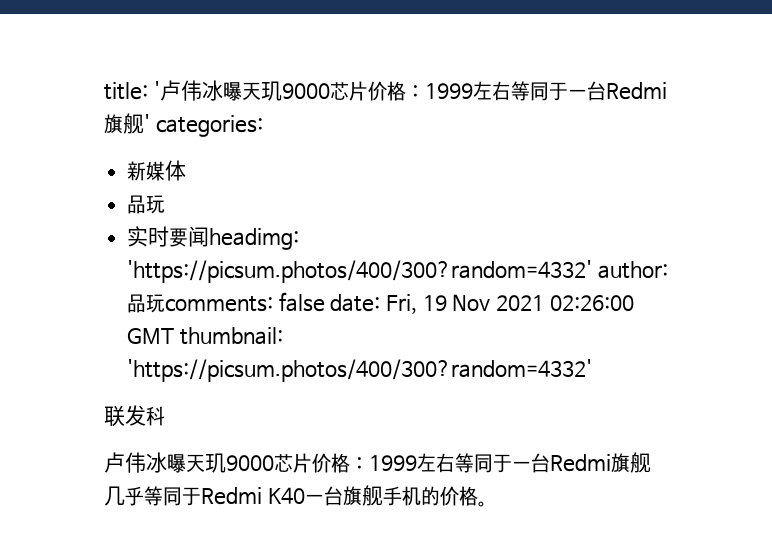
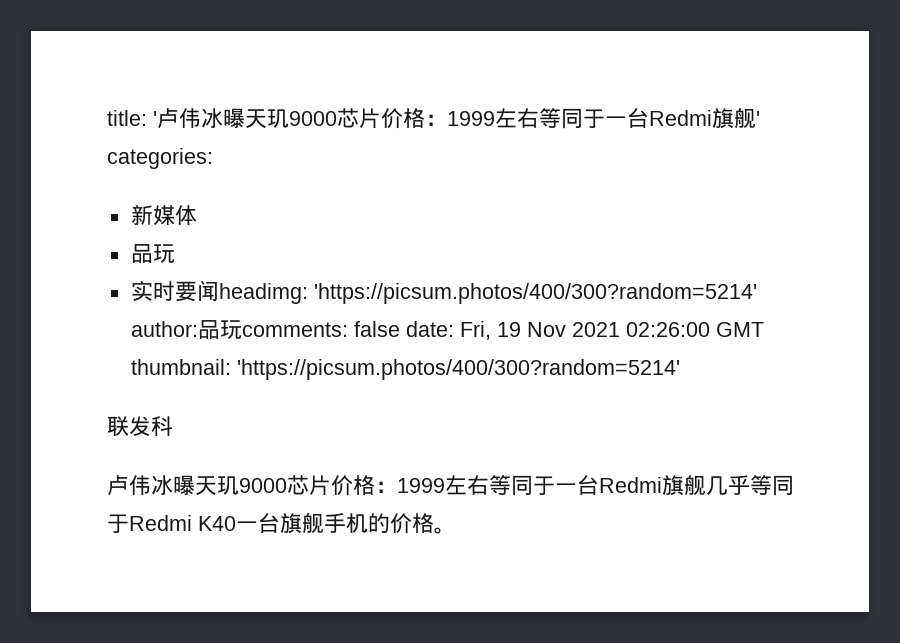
- 实时要闻headimg: 'https://picsum.photos/400/300?random=4332' author:品玩comments: false date: Fri, 19 Nov 2021 02:26:00 GMT thumbnail: 'https://picsum.photos/400/300?random=4332'
+ 实时要闻headimg: 'https://picsum.photos/400/300?random=5214' author:品玩comments: false date: Fri, 19 Nov 2021 02:26:00 GMT thumbnail: 'https://picsum.photos/400/300?random=5214'

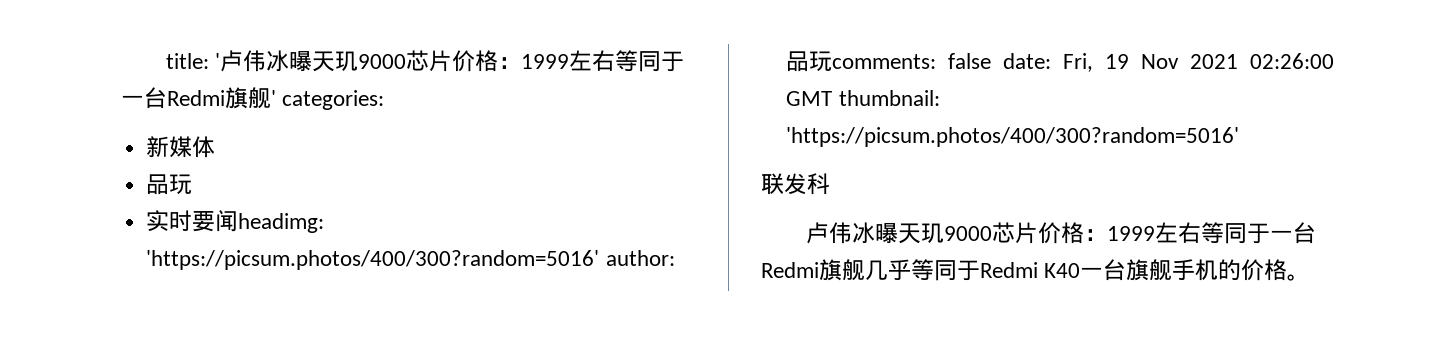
- 实时要闻headimg: 'https://picsum.photos/400/300?random=5214' author:品玩comments: false date: Fri, 19 Nov 2021 02:26:00 GMT thumbnail: 'https://picsum.photos/400/300?random=5214'
+ 实时要闻headimg: 'https://picsum.photos/400/300?random=5016' author:品玩comments: false date: Fri, 19 Nov 2021 02:26:00 GMT thumbnail: 'https://picsum.photos/400/300?random=5016'

